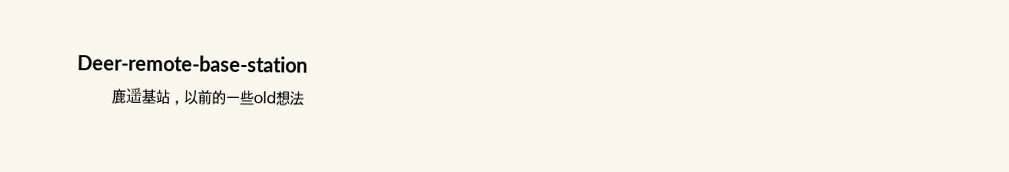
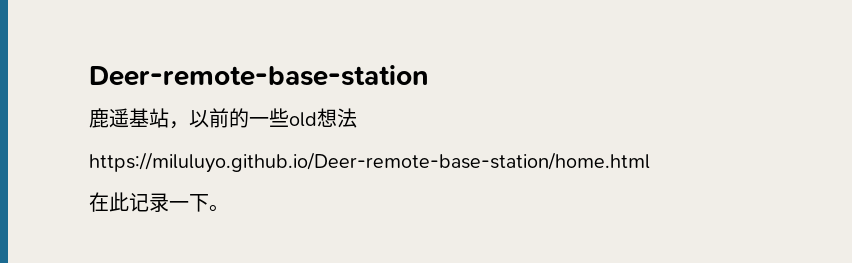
+ https://miluluyo.github.io/Deer-remote-base-station/home.html
+ 在此记录一下。

